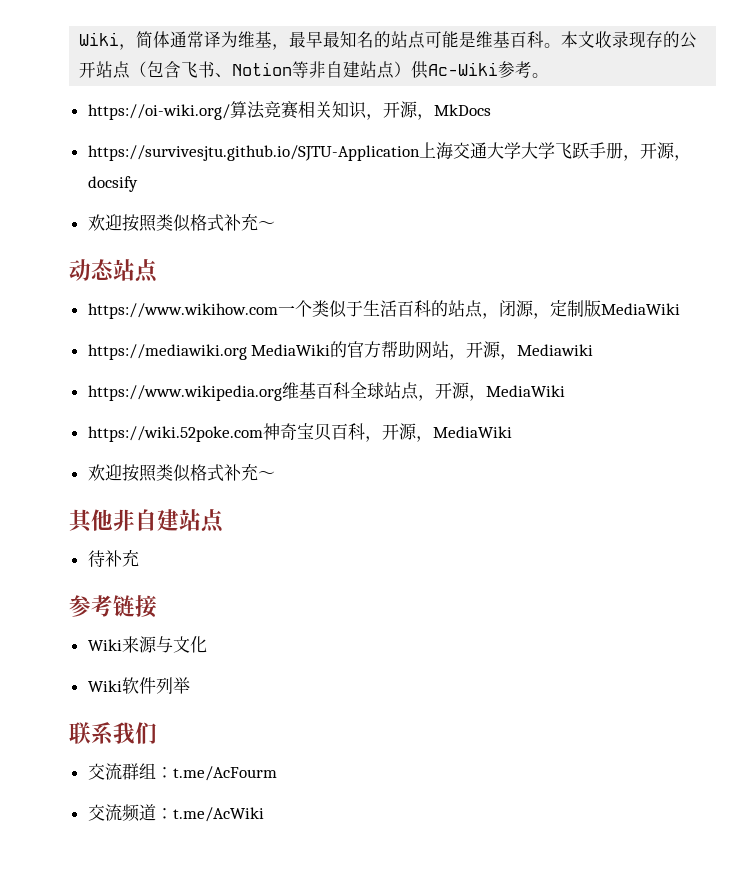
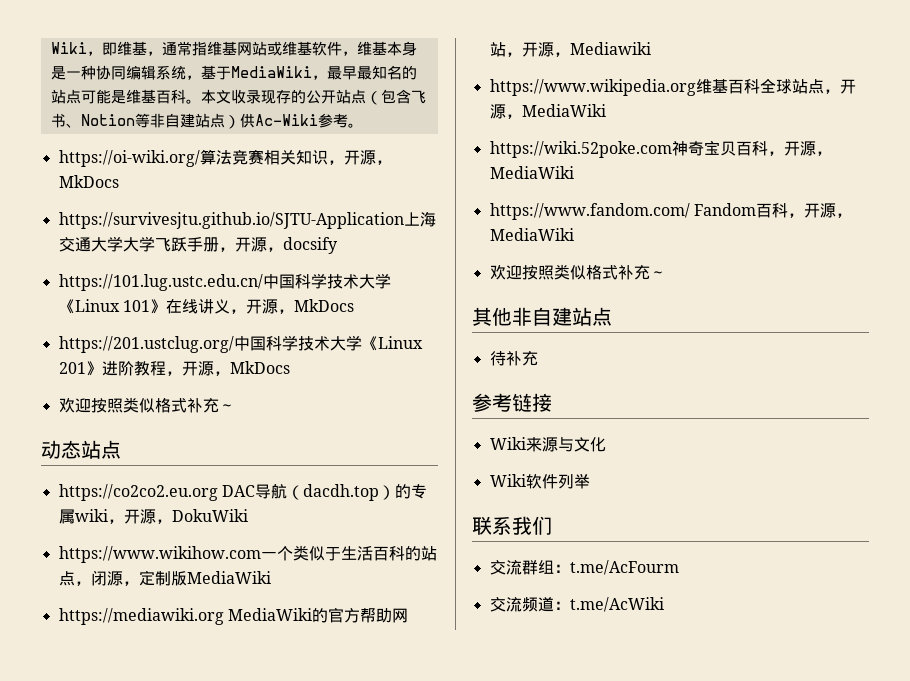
- Wiki，简体通常译为维基，最早最知名的站点可能是维基百科。
+ Wiki，即维基，通常指维基网站或维基软件，维基本身是一种协同编辑系统，基于MediaWiki，最早最知名的站点可能是维基百科。
+ https://101.lug.ustc.edu.cn/中国科学技术大学《Linux 101》在线讲义，开源，MkDocs
+ https://201.ustclug.org/中国科学技术大学《Linux 201》进阶教程，开源，MkDocs
+ https://co2co2.eu.org DAC导航（dacdh.top）的专属wiki，开源，DokuWiki
+ https://www.fandom.com/ Fandom百科，开源，MediaWiki

